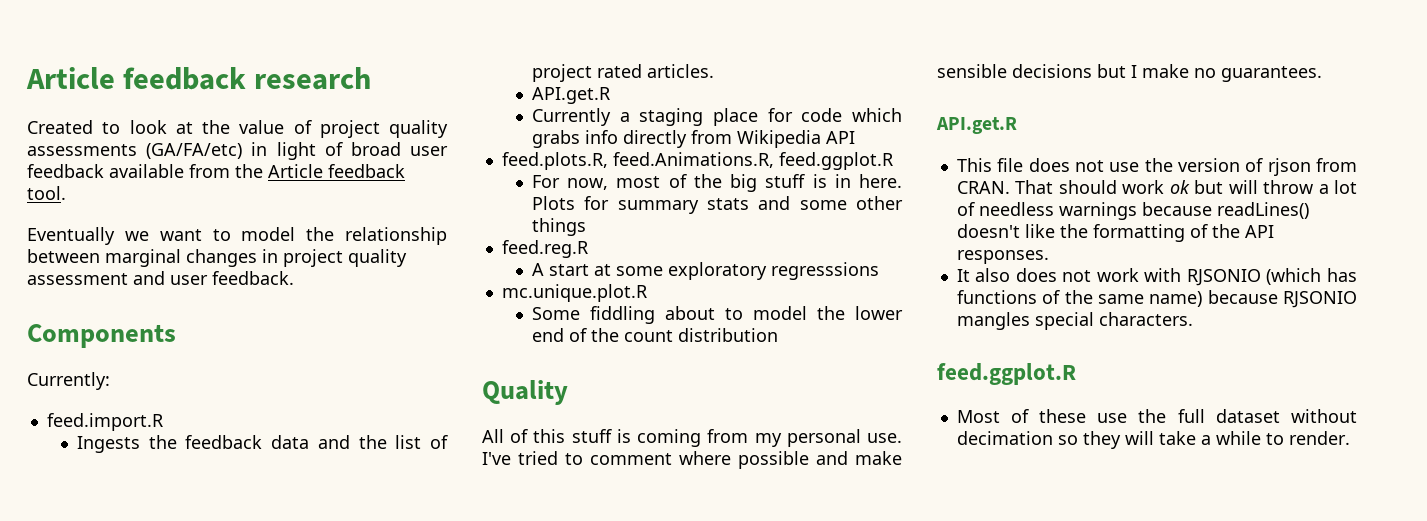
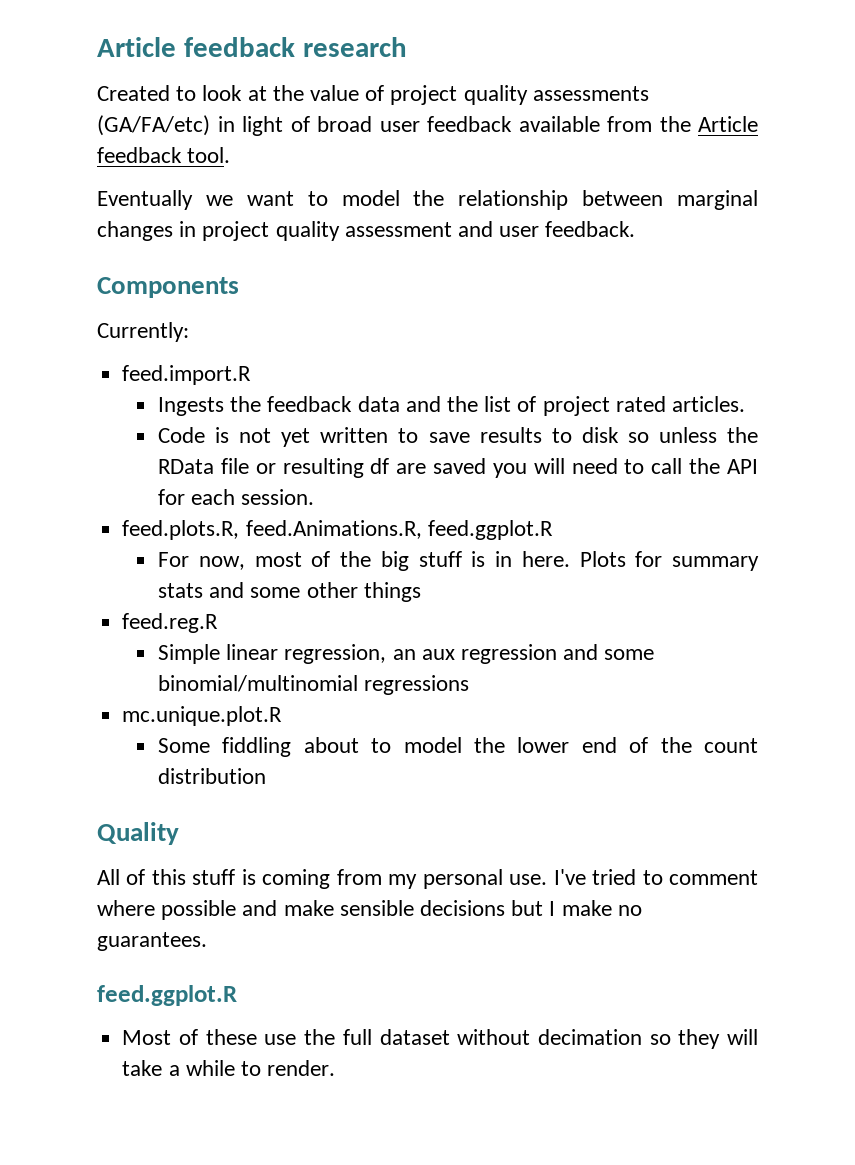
  Ingests the feedback data and the list of project rated articles.
- API.get.R
- Currently a staging place for code which grabs info directly from Wikipedia API
+ Code is not yet written to save results to disk so unless the RData file or resulting df are saved you will need to call the API for each session.
- A start at some exploratory regresssions
+ Simple linear regression, an aux regression and some binomial/multinomial regressions
  I've tried to comment where possible and make sensible decisions but I make no guarantees.
- API.get.R
- This file does not use the version of rjson from CRAN. That should work ok but will throw a lot of needless warnings because readLines() doesn't like the formatting of the API responses.
- It also does not work with RJSONIO (which has functions of the same name) because RJSONIO mangles special characters.

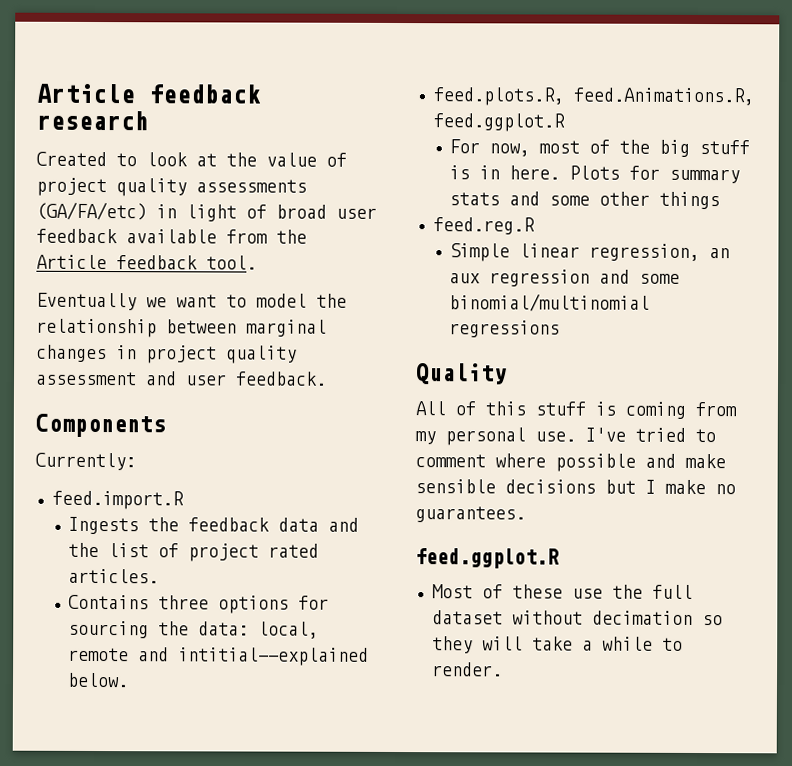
- Code is not yet written to save results to disk so unless the RData file or resulting df are saved you will need to call the API for each session.
+ Contains three options for sourcing the data: local, remote and intitial--explained below.
- mc.unique.plot.R
- Some fiddling about to model the lower end of the count distribution

